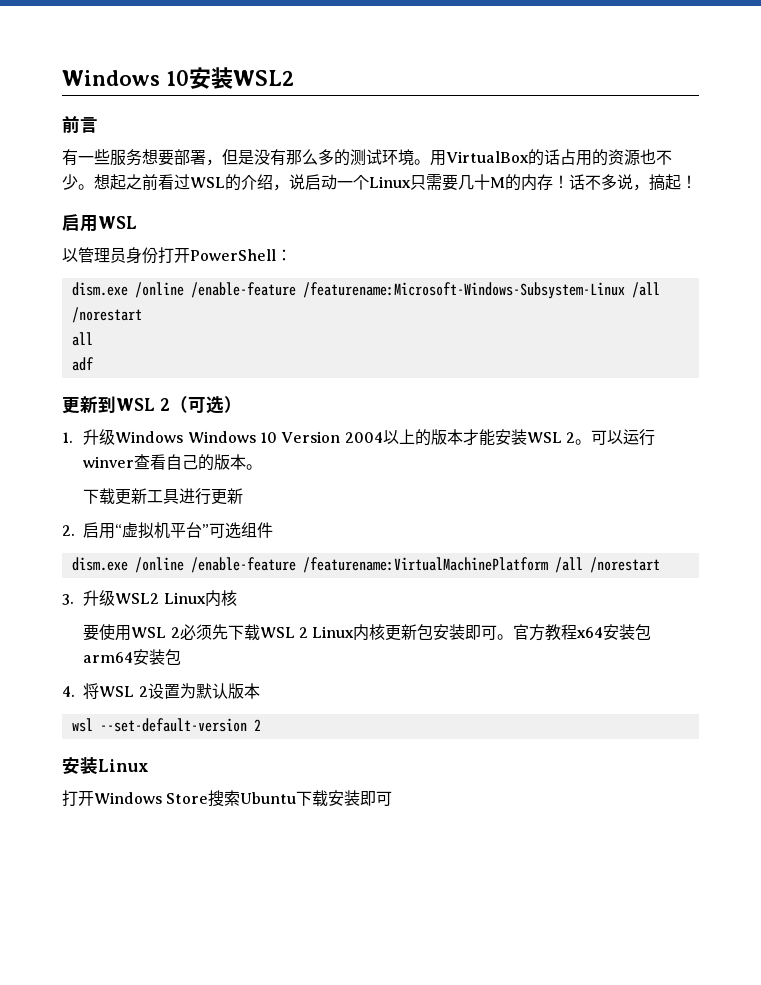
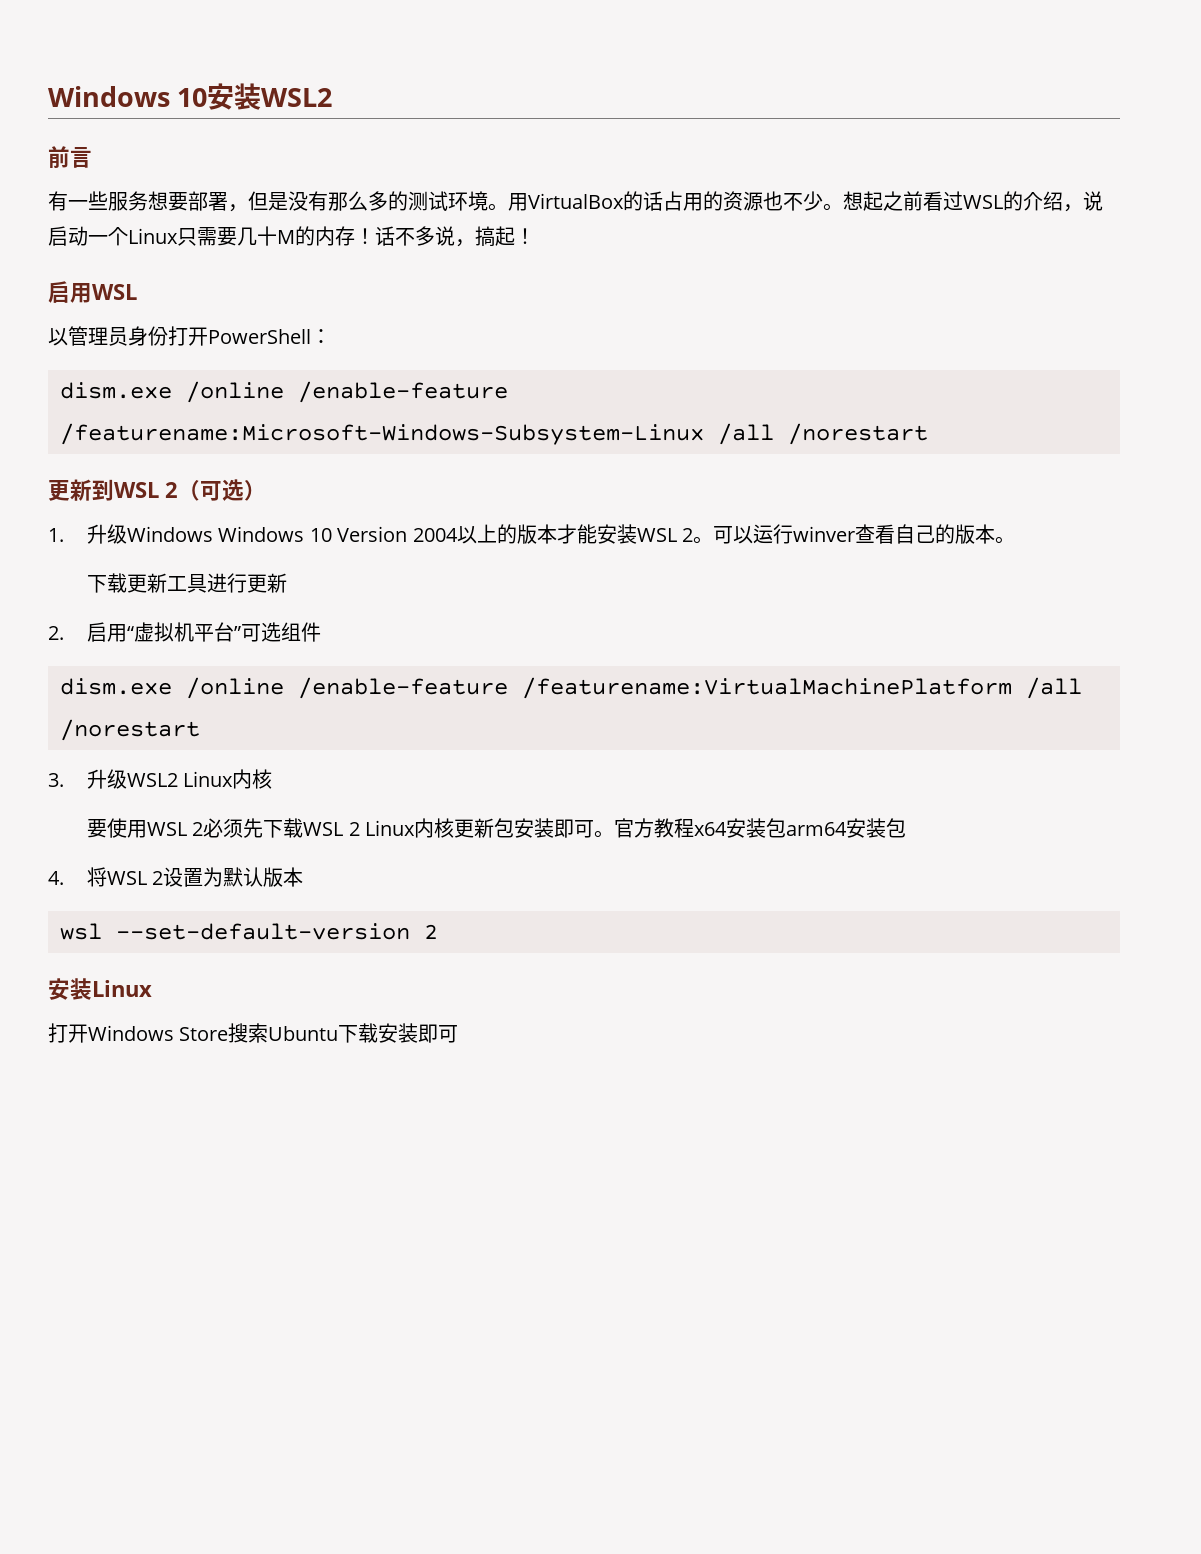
- all
- adf

